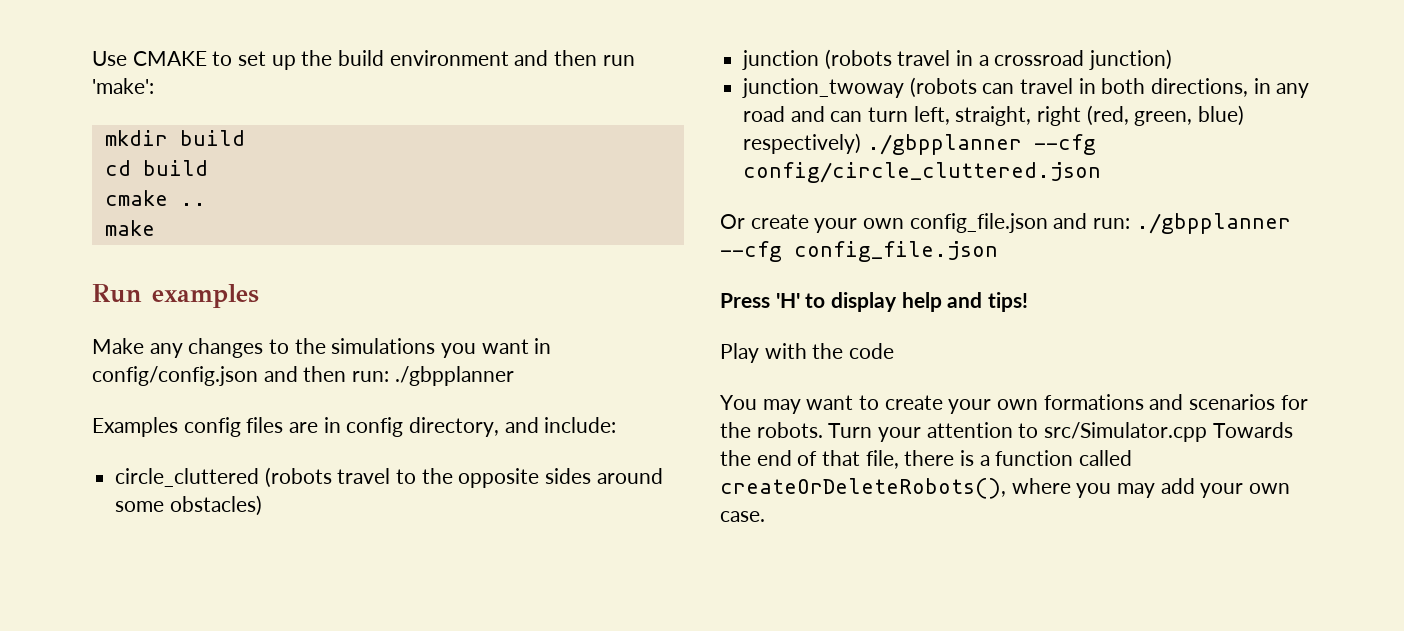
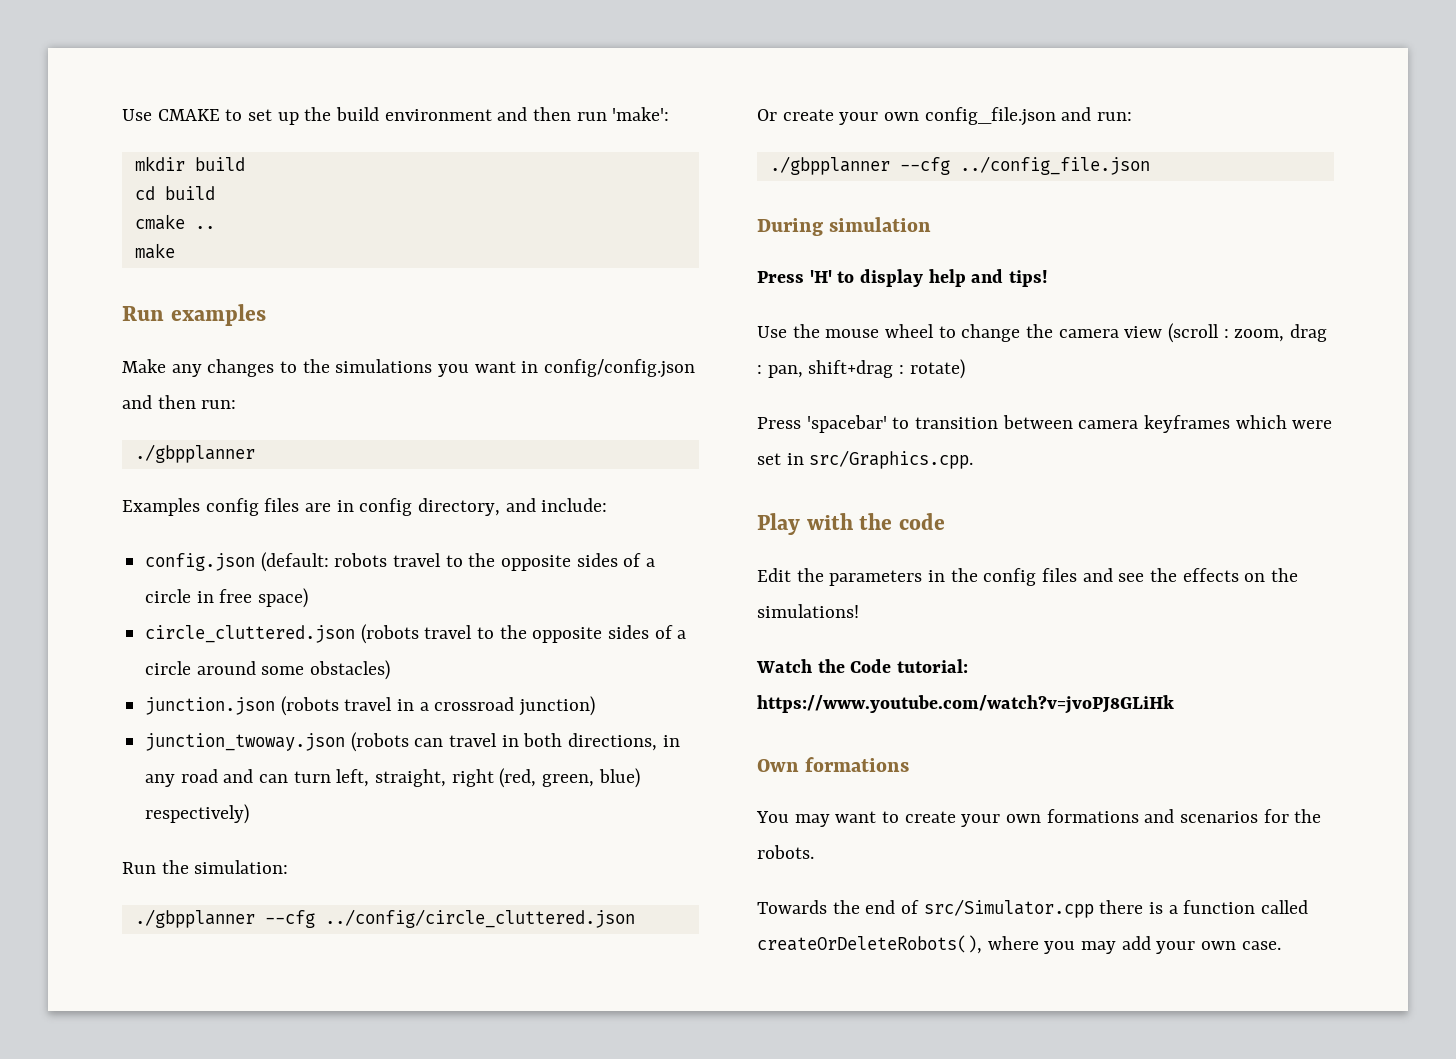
- Make any changes to the simulations you want in config/config.json and then run: ./gbpplanner
+ Make any changes to the simulations you want in config/config.json and then run:
+ ./gbpplanner
- circle_cluttered (robots travel to the opposite sides around some obstacles)
+ config.json (default: robots travel to the opposite sides of a circle in free space)
+ circle_cluttered.json (robots travel to the opposite sides of a circle around some obstacles)
- junction (robots travel in a crossroad junction)
+ junction.json (robots travel in a crossroad junction)
- junction_twoway (robots can travel in both directions, in any road and can turn left, straight, right (red, green, blue) respectively) ./gbpplanner --cfg config/circle_cluttered.json
+ junction_twoway.json (robots can travel in both directions, in any road and can turn left, straight, right (red, green, blue) respectively)
+ Run the simulation:
+ ./gbpplanner --cfg ../config/circle_cluttered.json
- Or create your own config_file.json and run: ./gbpplanner --cfg config_file.json
+ Or create your own config_file.json and run:
+ ./gbpplanner --cfg ../config_file.json
+ During simulation
+ Use the mouse wheel to change the camera view (scroll : zoom, drag : pan, shift+drag : rotate)
+ Press 'spacebar' to transition between camera keyframes which were set in src/Graphics.cpp.
  Play with the code
+ Edit the parameters in the config files and see the effects on the simulations!
+ Watch the Code tutorial: https://www.youtube.com/watch?v=jvoPJ8GLiHk
+ Own formations
- You may want to create your own formations and scenarios for the robots. Turn your attention to src/Simulator.cpp Towards the end of that file, there is a function called createOrDeleteRobots(), where you may add your own case.
+ You may want to create your own formations and scenarios for the robots.
+ Towards the end of src/Simulator.cpp there is a function called createOrDeleteRobots(), where you may add your own case.

